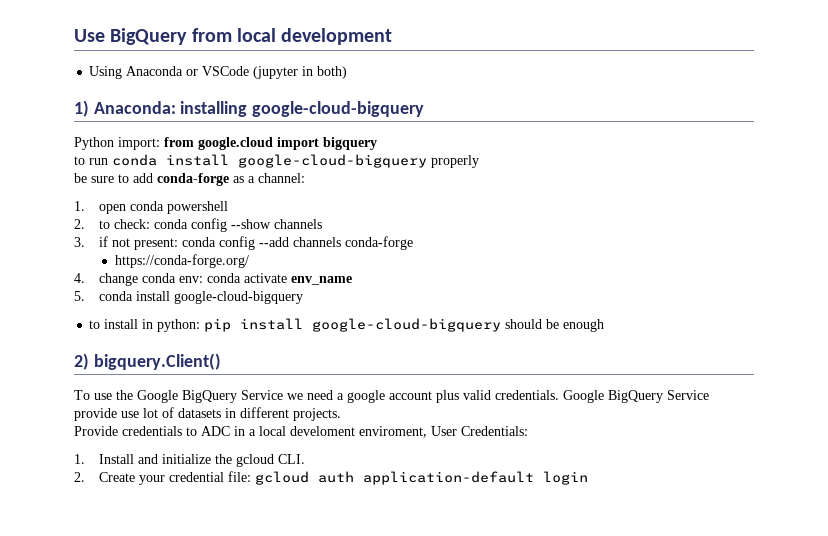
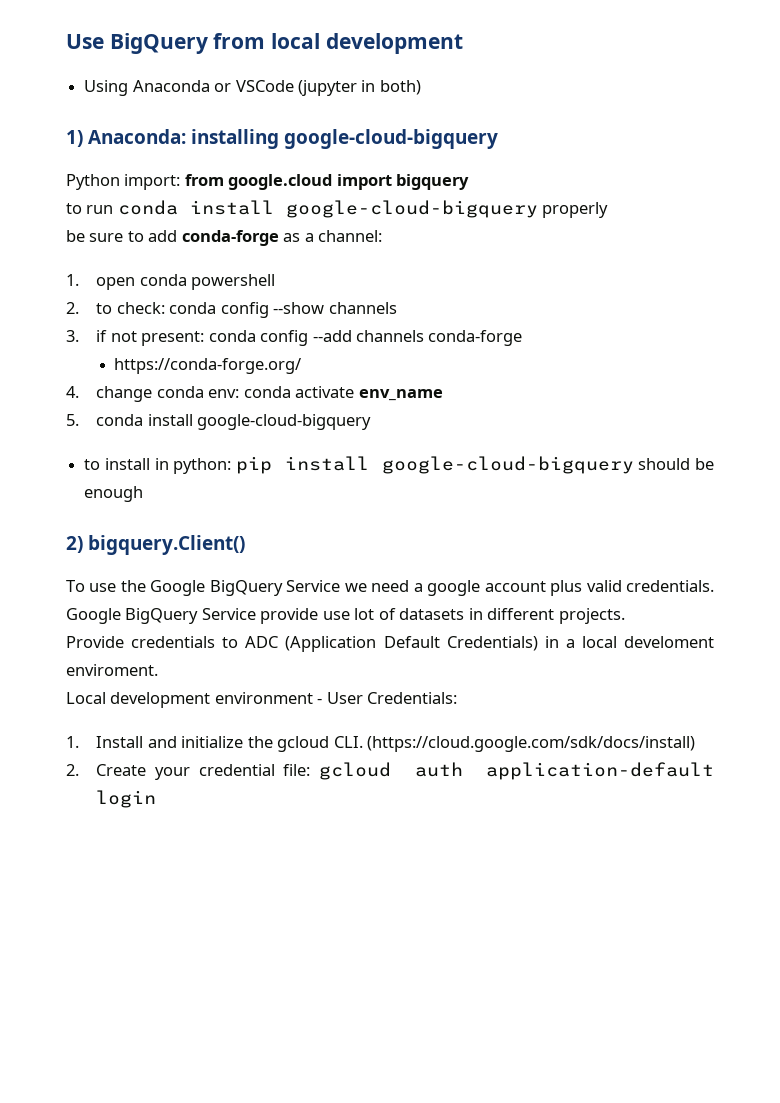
- Provide credentials to ADC in a local develoment enviroment, User Credentials:
+ Provide credentials to ADC (Application Default Credentials) in a local develoment enviroment.
+ Local development environment - User Credentials:
- 1. Install and initialize the gcloud CLI.
+ 1. Install and initialize the gcloud CLI. (https://cloud.google.com/sdk/docs/install)

